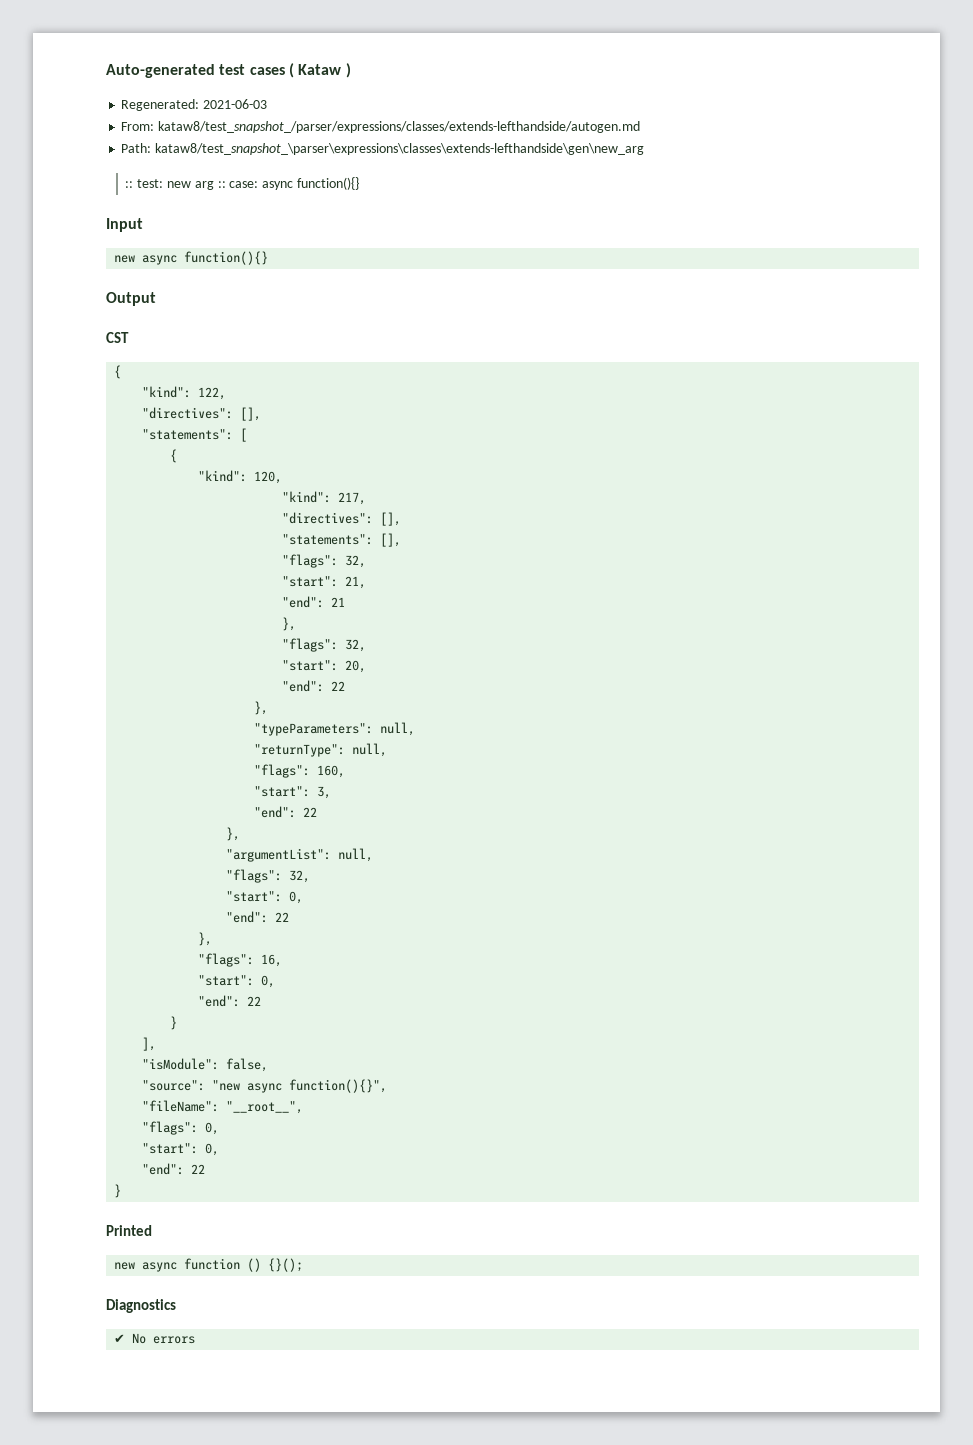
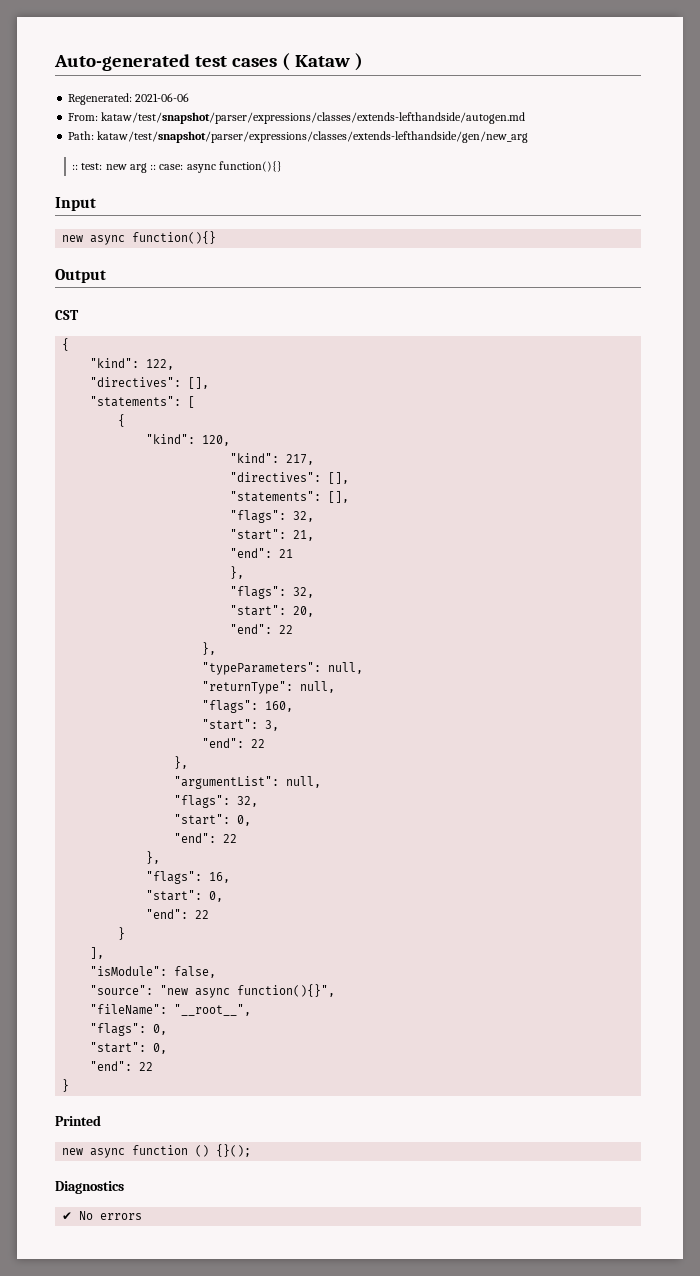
- Regenerated: 2021-06-03
+ Regenerated: 2021-06-06
- From: kataw8/test_snapshot_/parser/expressions/classes/extends-lefthandside/autogen.md
+ From: kataw/test/snapshot/parser/expressions/classes/extends-lefthandside/autogen.md
- Path: kataw8/test_snapshot_\parser\expressions\classes\extends-lefthandside\gen\new_arg
+ Path: kataw/test/snapshot/parser/expressions/classes/extends-lefthandside/gen/new_arg

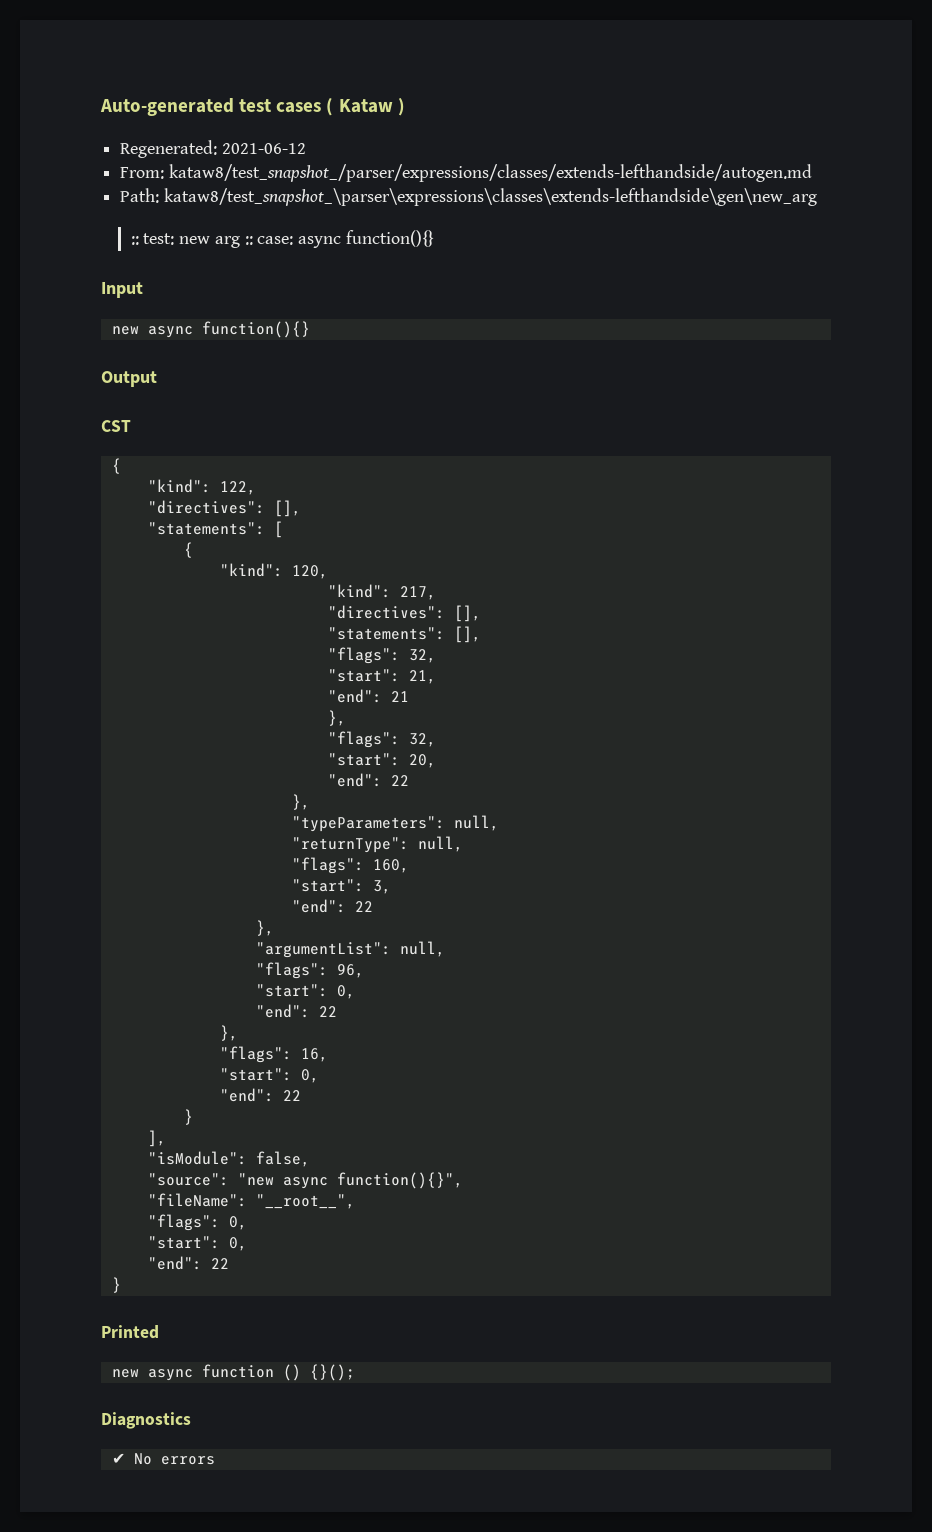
- Regenerated: 2021-06-06
+ Regenerated: 2021-06-12
- From: kataw/test/snapshot/parser/expressions/classes/extends-lefthandside/autogen.md
+ From: kataw8/test_snapshot_/parser/expressions/classes/extends-lefthandside/autogen.md
- Path: kataw/test/snapshot/parser/expressions/classes/extends-lefthandside/gen/new_arg
+ Path: kataw8/test_snapshot_\parser\expressions\classes\extends-lefthandside\gen\new_arg
  "argumentList": null,
- "flags": 32,
+ "flags": 96,

